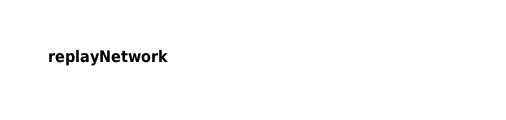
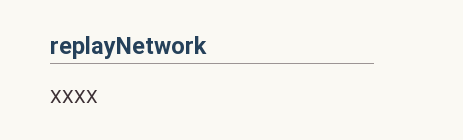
+ XXXX

